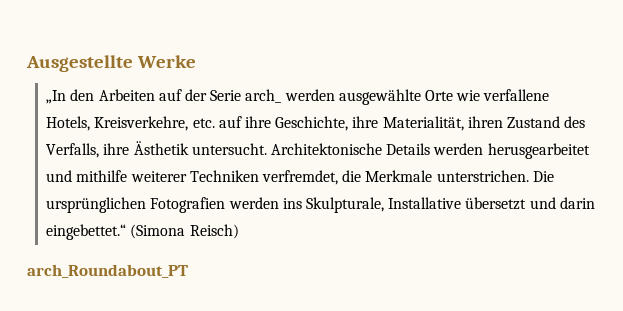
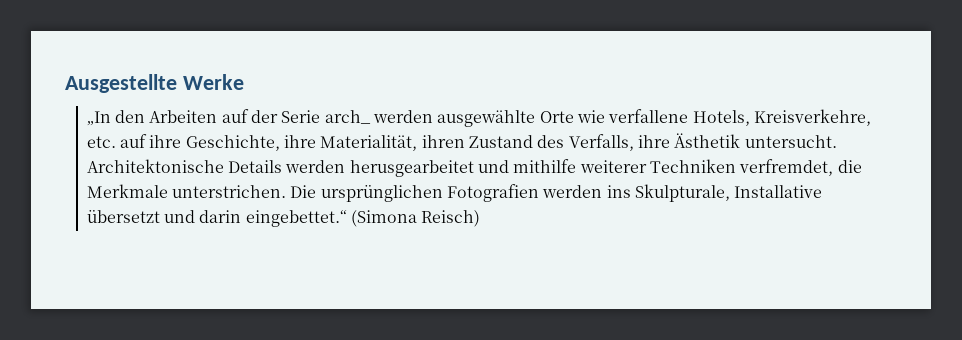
- arch_Roundabout_PT

